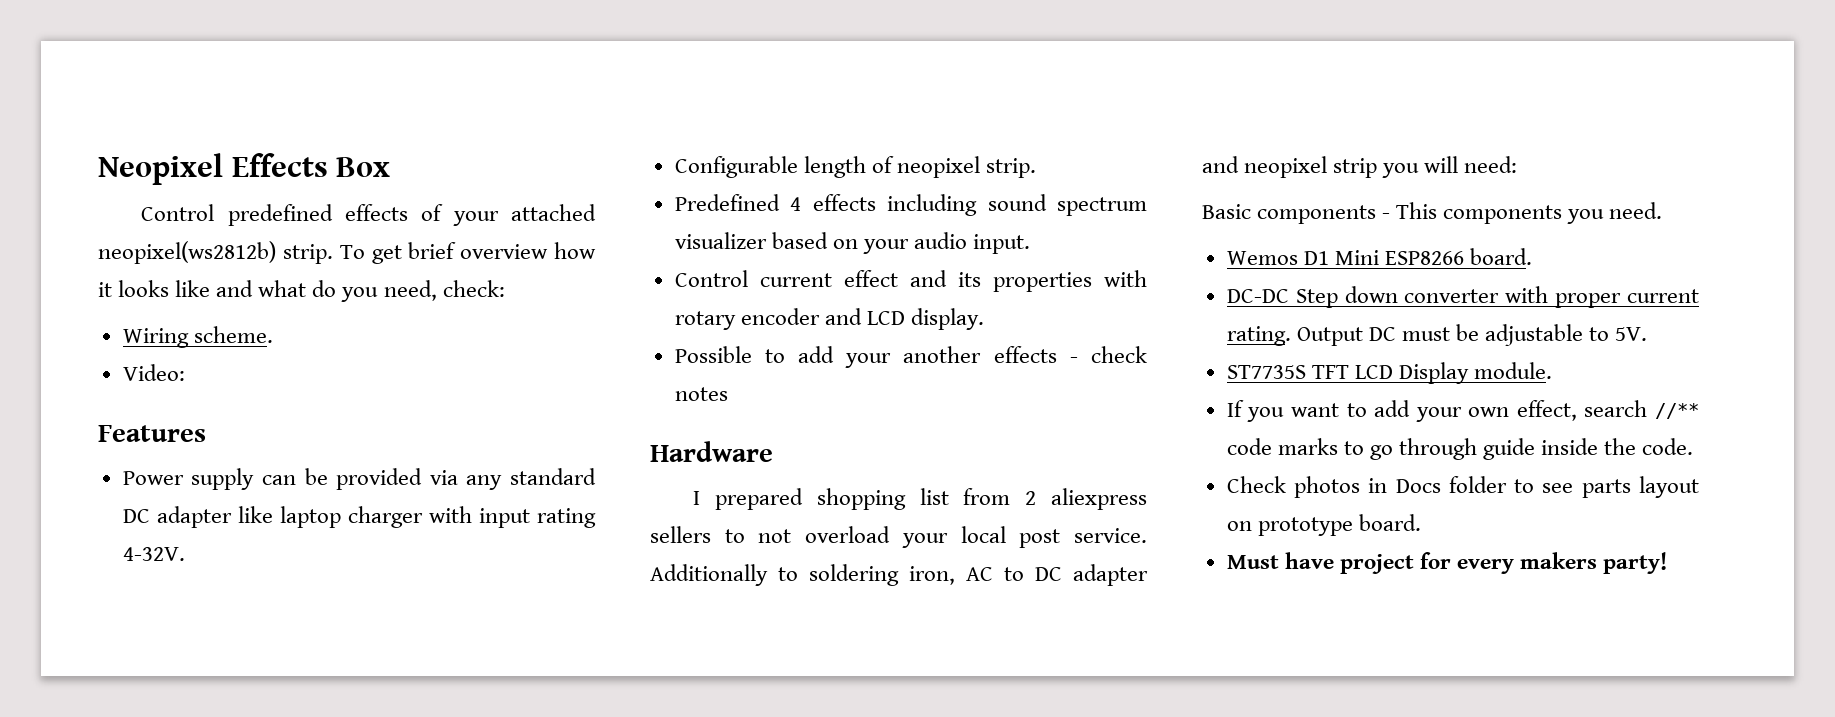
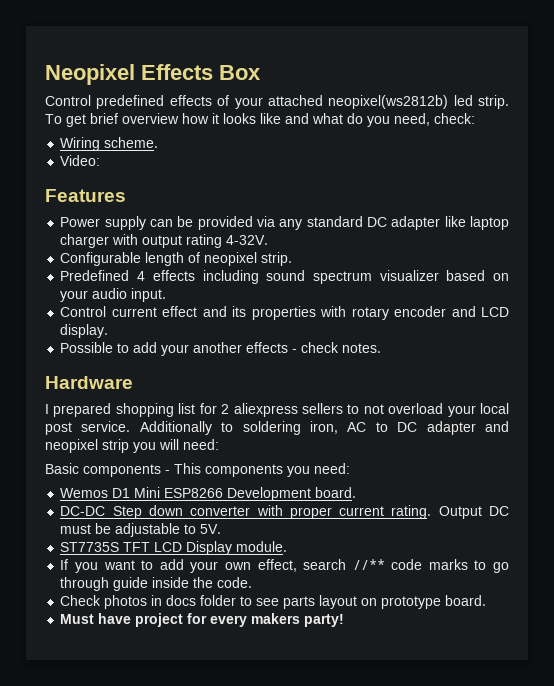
- Control predefined effects of your attached neopixel(ws2812b) strip.
+ Control predefined effects of your attached neopixel(ws2812b) led strip.
- Power supply can be provided via any standard DC adapter like laptop charger with input rating 4-32V.
+ Power supply can be provided via any standard DC adapter like laptop charger with output rating 4-32V.
- Possible to add your another effects - check notes
+ Possible to add your another effects - check notes.
- I prepared shopping list from 2 aliexpress sellers to not overload your local post service.
+ I prepared shopping list for 2 aliexpress sellers to not overload your local post service.
- Basic components - This components you need.
+ Basic components - This components you need:
- Wemos D1 Mini ESP8266 board.
+ Wemos D1 Mini ESP8266 Development board.
- Check photos in Docs folder to see parts layout on prototype board.
+ Check photos in docs folder to see parts layout on prototype board.

